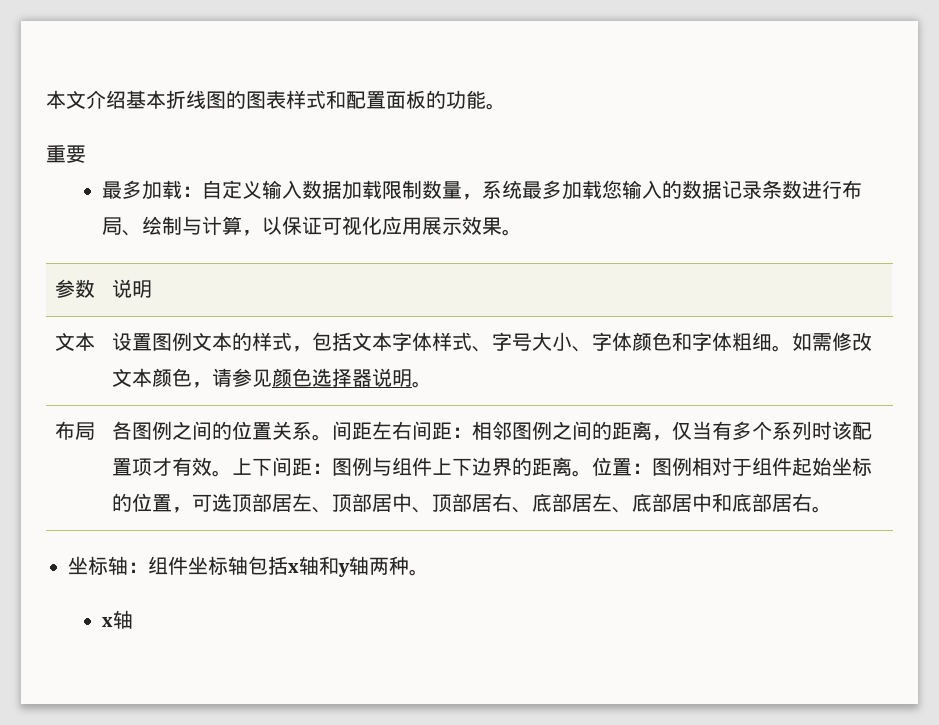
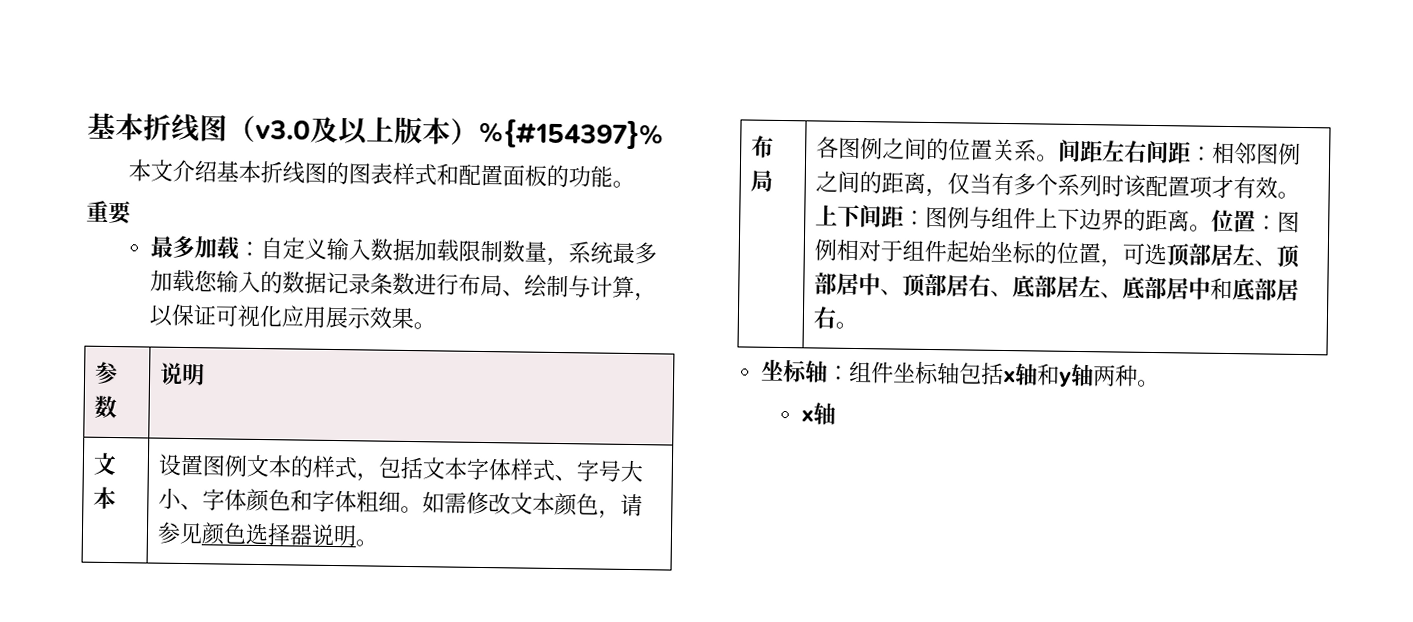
+ 基本折线图（v3.0及以上版本）%{#154397}%

